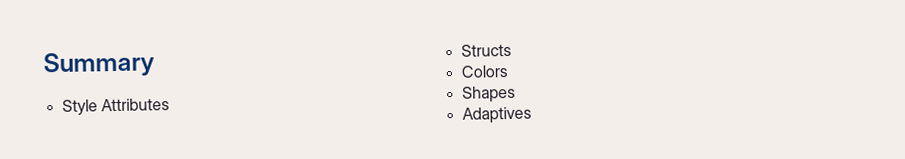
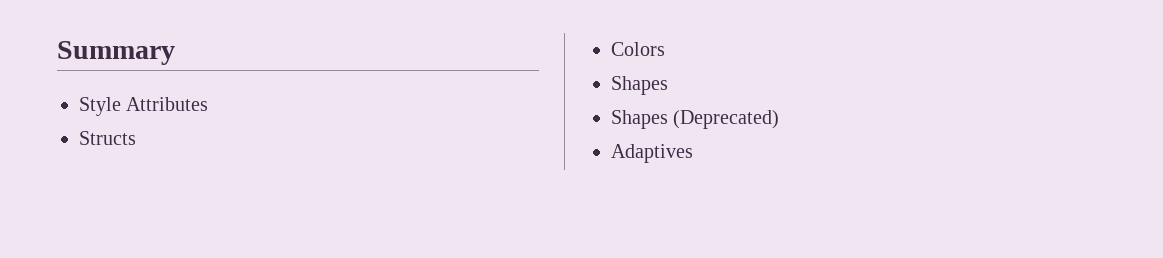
+ Shapes (Deprecated)

